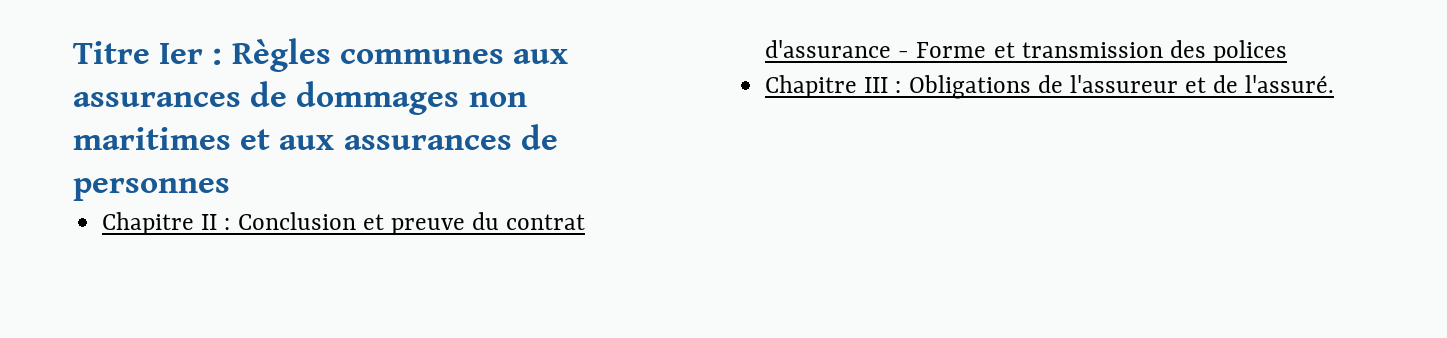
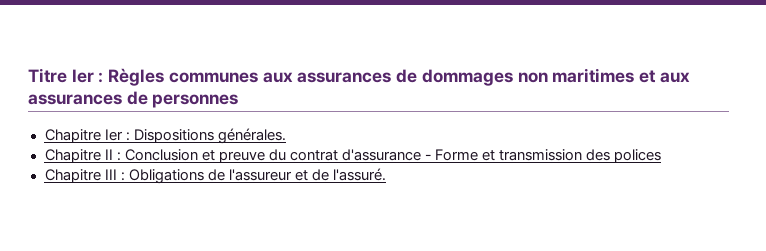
+ Chapitre Ier : Dispositions générales.

